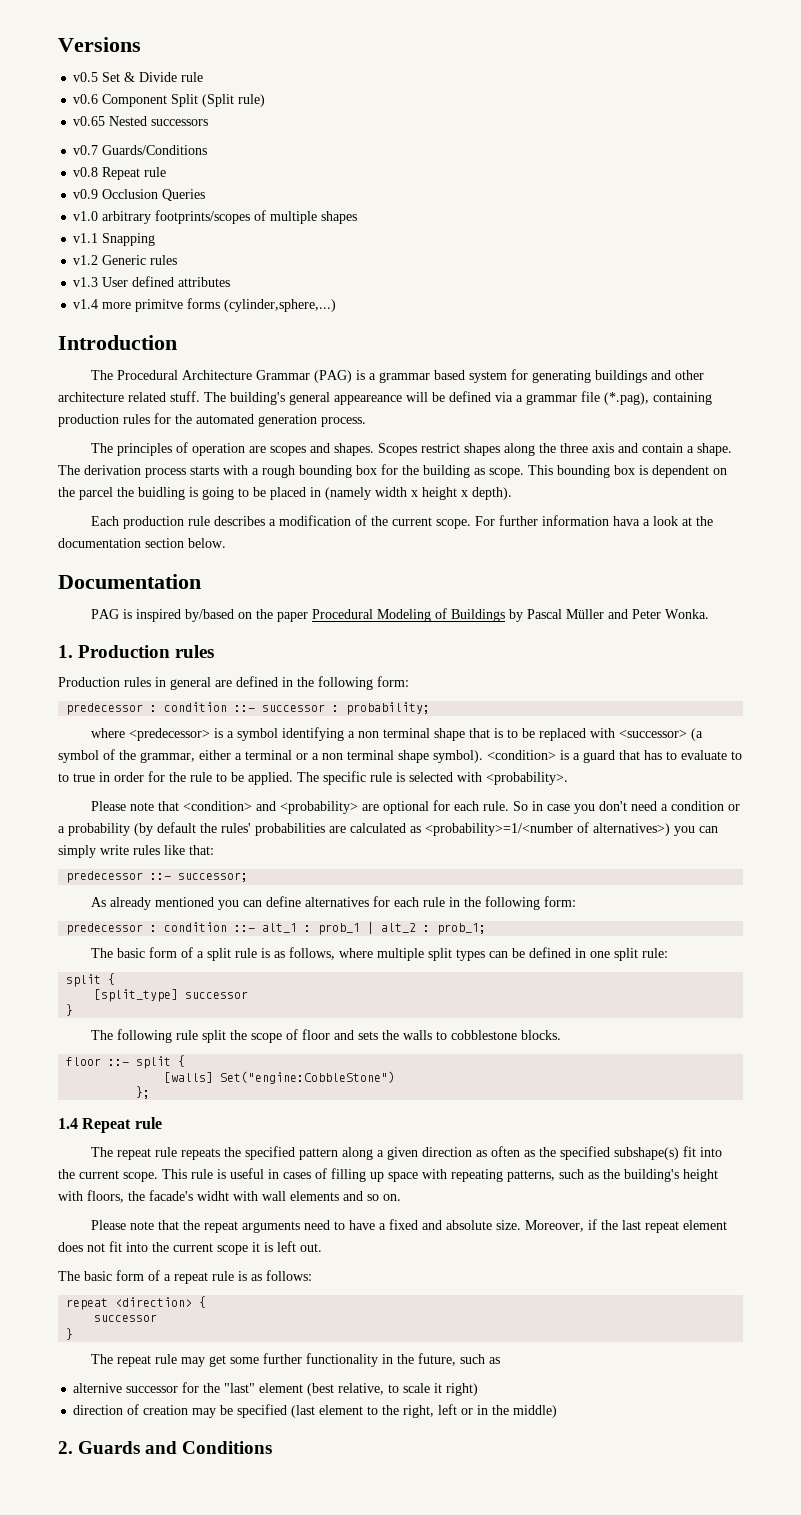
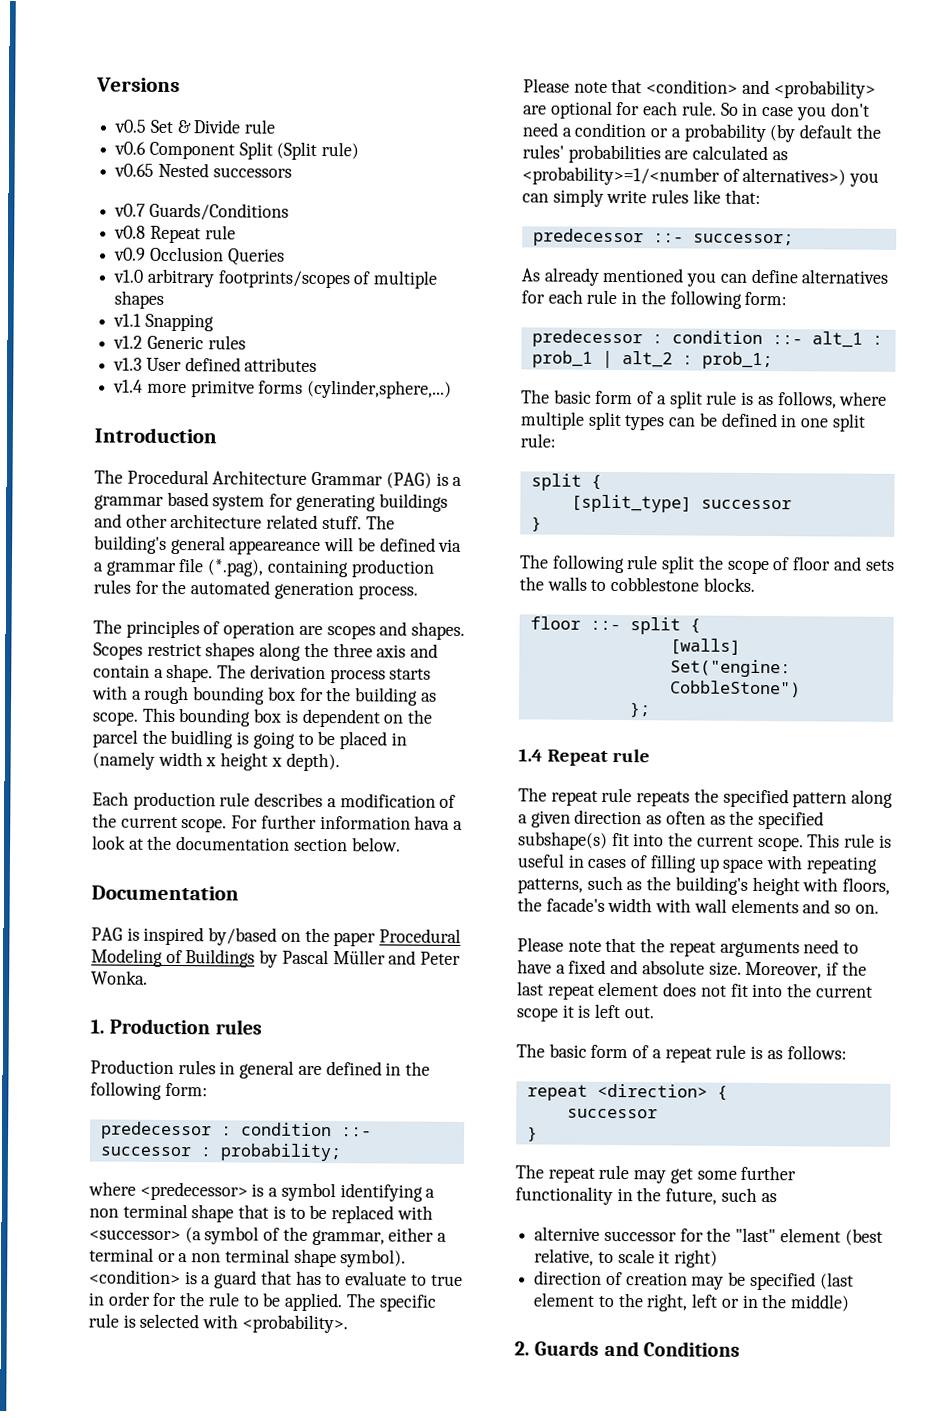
- <condition> is a guard that has to evaluate to to true in order for the rule to be applied.
+ <condition> is a guard that has to evaluate to true in order for the rule to be applied.
- This rule is useful in cases of filling up space with repeating patterns, such as the building's height with floors, the facade's widht with wall elements and so on.
+ This rule is useful in cases of filling up space with repeating patterns, such as the building's height with floors, the facade's width with wall elements and so on.

